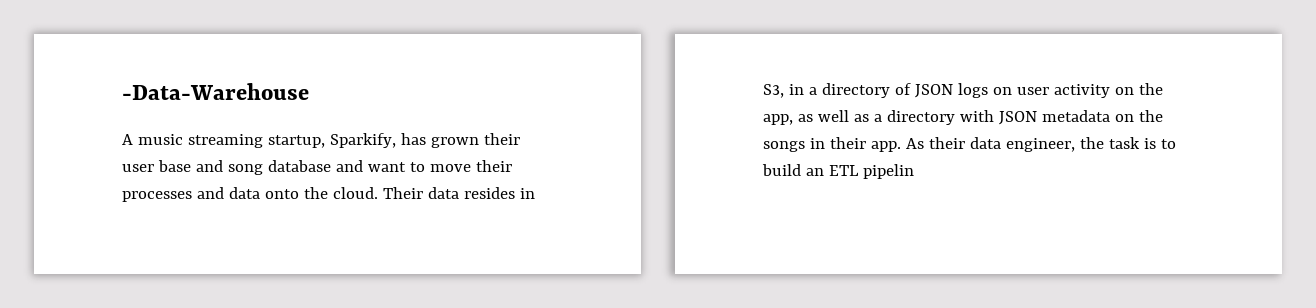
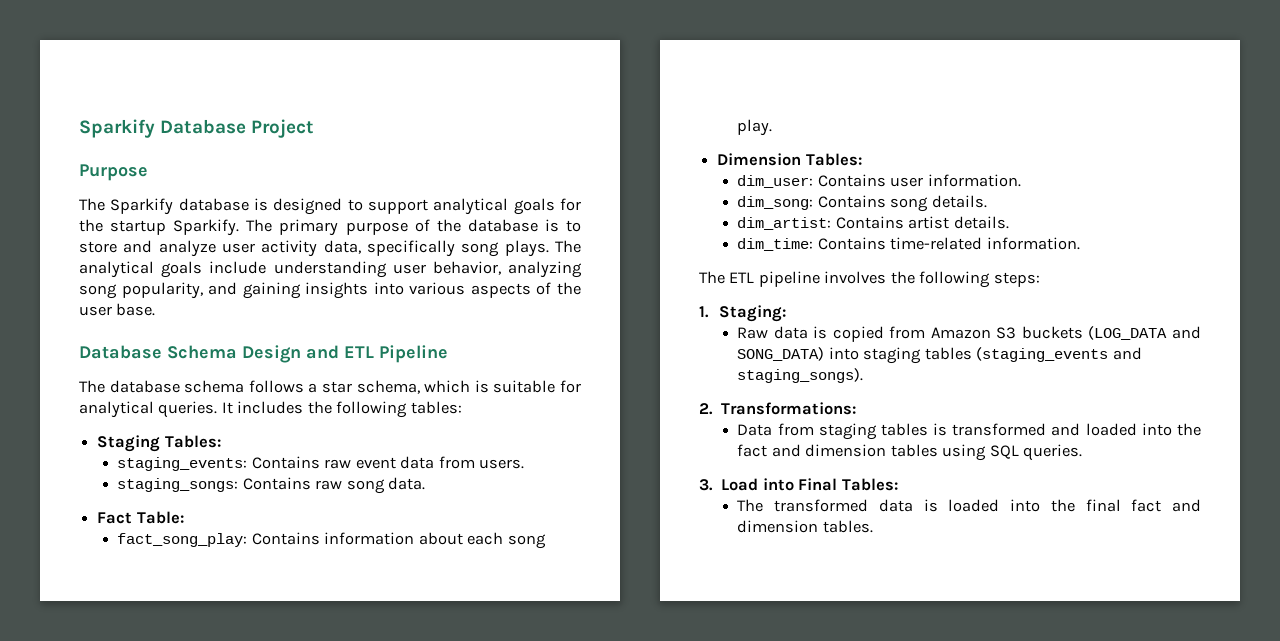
- -Data-Warehouse
- A music streaming startup, Sparkify, has grown their user base and song database and want to move their processes and data onto the cloud. Their data resides in S3, in a directory of JSON logs on user activity on the app, as well as a directory with JSON metadata on the songs in their app. As their data engineer, the task is to build an ETL pipelin
+ Sparkify Database Project
+ Purpose
+ The Sparkify database is designed to support analytical goals for the startup Sparkify. The primary purpose of the database is to store and analyze user activity data, specifically song plays. The analytical goals include understanding user behavior, analyzing song popularity, and gaining insights into various aspects of the user base.
+ Database Schema Design and ETL Pipeline
+ The database schema follows a star schema, which is suitable for analytical queries. It includes the following tables:
+ Staging Tables:
+ staging_events: Contains raw event data from users.
+ staging_songs: Contains raw song data.
+ Fact Table:
+ fact_song_play: Contains information about each song play.
+ Dimension Tables:
+ dim_user: Contains user information.
+ dim_song: Contains song details.
+ dim_artist: Contains artist details.
+ dim_time: Contains time-related information.
+ The ETL pipeline involves the following steps:
+ 1. Staging:
+ Raw data is copied from Amazon S3 buckets (LOG_DATA and SONG_DATA) into staging tables (staging_events and staging_songs).
+ 2. Transformations:
+ Data from staging tables is transformed and loaded into the fact and dimension tables using SQL queries.
+ 3. Load into Final Tables:
+ The transformed data is loaded into the final fact and dimension tables.

